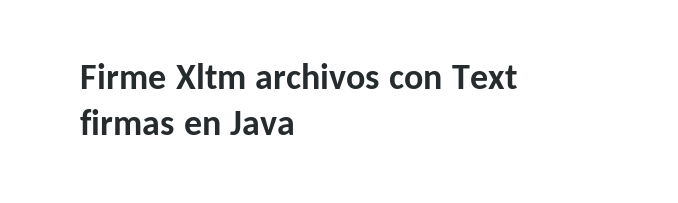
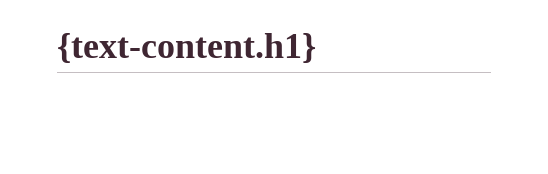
- Firme Xltm archivos con Text firmas en Java
+ {text-content.h1}

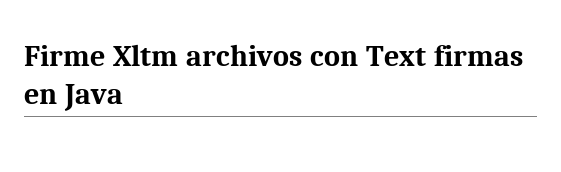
- {text-content.h1}
+ Firme Xltm archivos con Text firmas en Java

